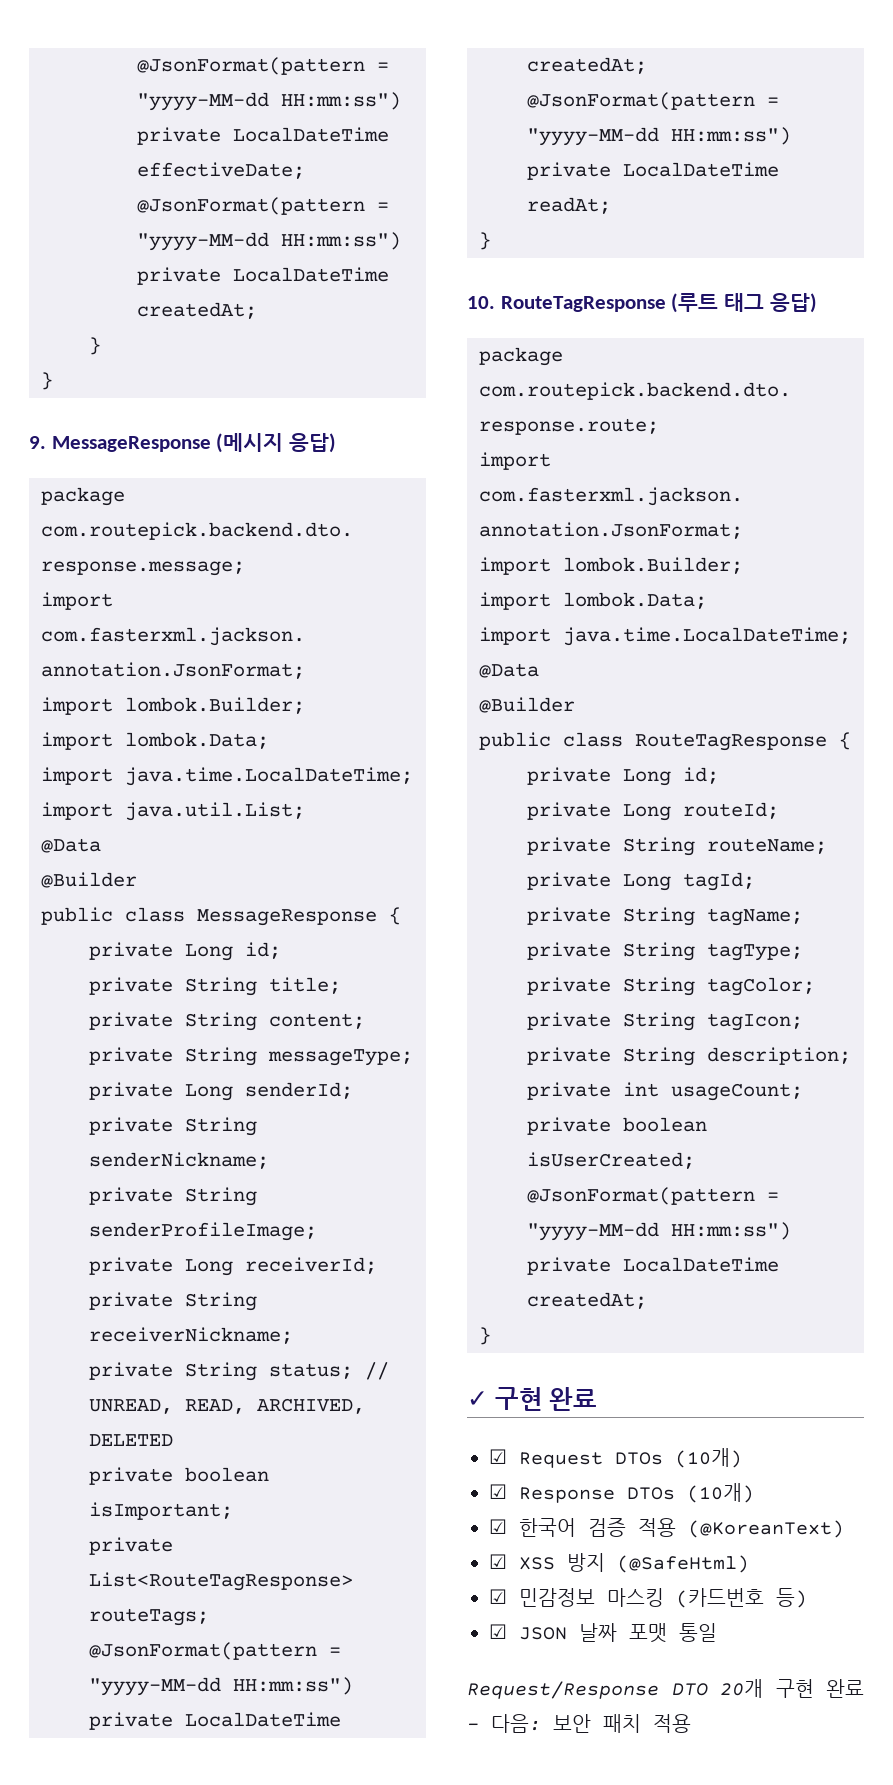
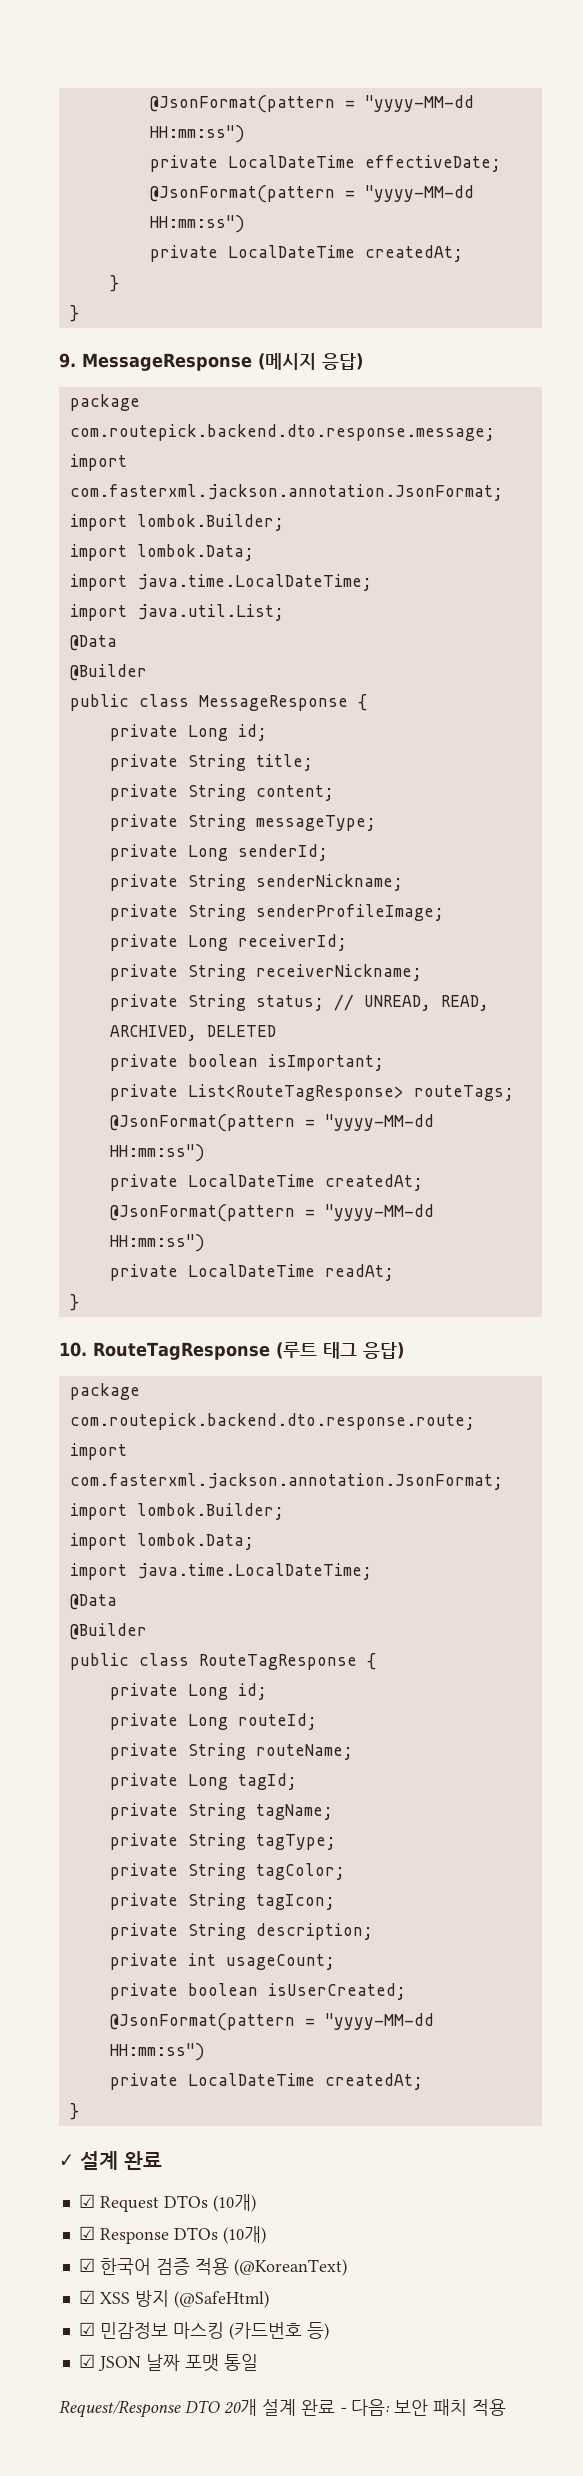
- ✓ 구현 완료
+ ✓ 설계 완료
- Request/Response DTO 20개 구현 완료 - 다음: 보안 패치 적용
+ Request/Response DTO 20개 설계 완료 - 다음: 보안 패치 적용

